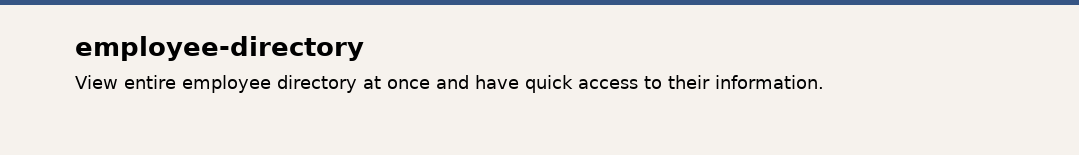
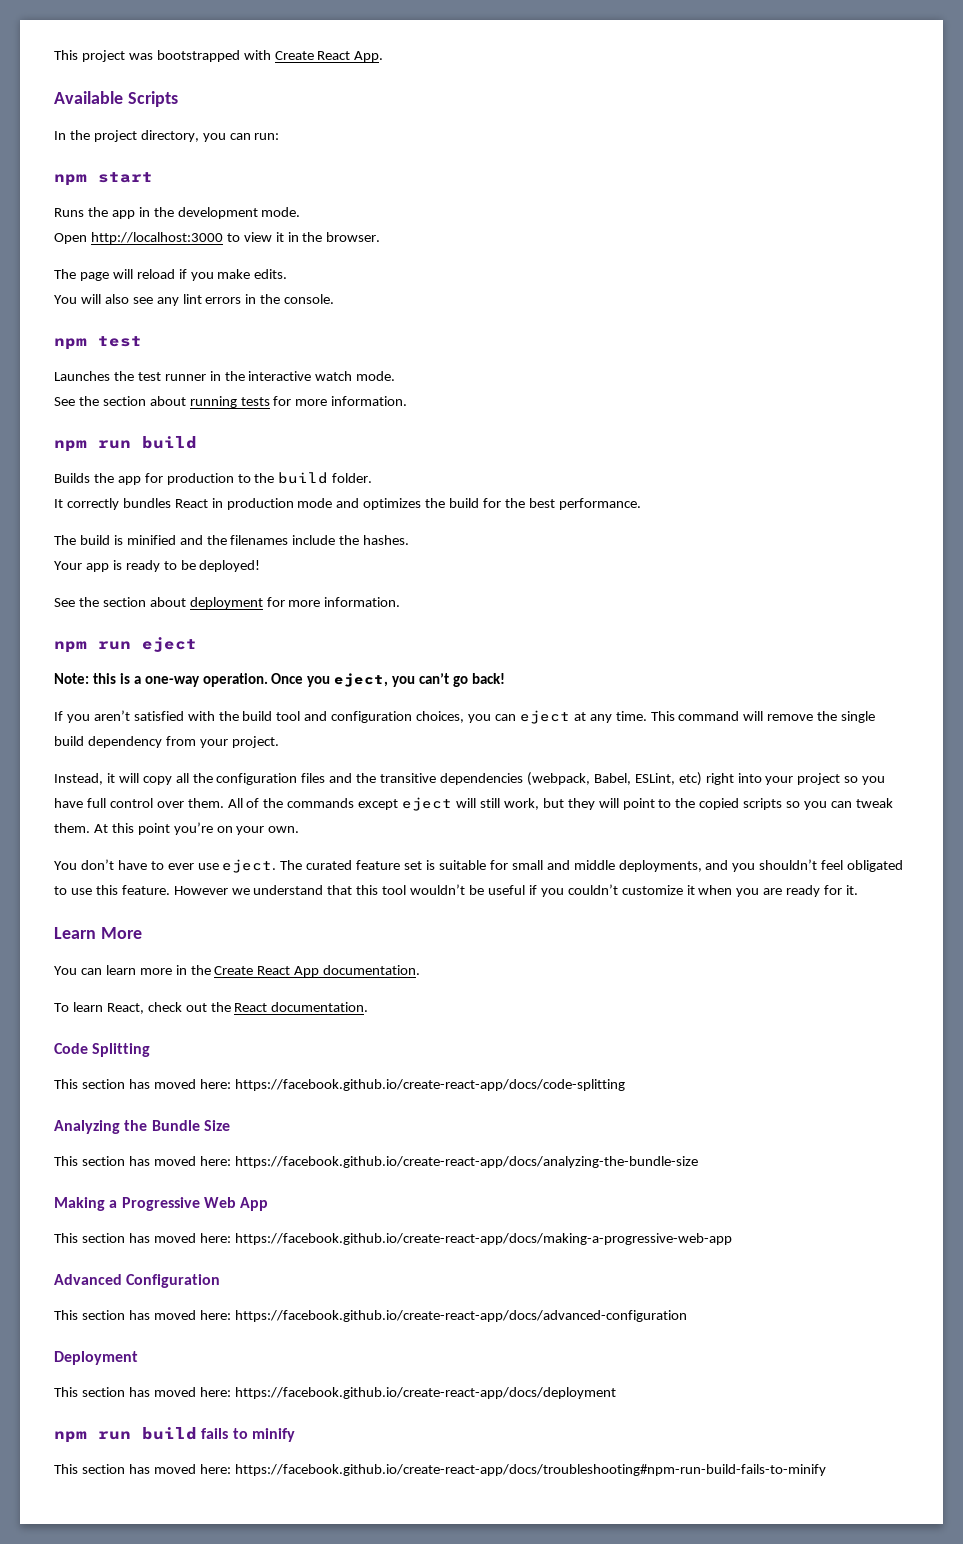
- employee-directory
- View entire employee directory at once and have quick access to their information.
+ This project was bootstrapped with Create React App.
+ Available Scripts
+ In the project directory, you can run:
+ npm start
+ Runs the app in the development mode.
+ Open http://localhost:3000 to view it in the browser.
+ The page will reload if you make edits.
+ You will also see any lint errors in the console.
+ npm test
+ Launches the test runner in the interactive watch mode.
+ See the section about running tests for more information.
+ npm run build
+ Builds the app for production to the build folder.
+ It correctly bundles React in production mode and optimizes the build for the best performance.
+ The build is minified and the filenames include the hashes.
+ Your app is ready to be deployed!
+ See the section about deployment for more information.
+ npm run eject
+ Note: this is a one-way operation. Once you eject, you can’t go back!
+ If you aren’t satisfied with the build tool and configuration choices, you can eject at any time. This command will remove the single build dependency from your project.
+ Instead, it will copy all the configuration files and the transitive dependencies (webpack, Babel, ESLint, etc) right into your project so you have full control over them. All of the commands except eject will still work, but they will point to the copied scripts so you can tweak them. At this point you’re on your own.
+ You don’t have to ever use eject. The curated feature set is suitable for small and middle deployments, and you shouldn’t feel obligated to use this feature. However we understand that this tool wouldn’t be useful if you couldn’t customize it when you are ready for it.
+ Learn More
+ You can learn more in the Create React App documentation.
+ To learn React, check out the React documentation.
+ Code Splitting
+ This section has moved here: https://facebook.github.io/create-react-app/docs/code-splitting
+ Analyzing the Bundle Size
+ This section has moved here: https://facebook.github.io/create-react-app/docs/analyzing-the-bundle-size
+ Making a Progressive Web App
+ This section has moved here: https://facebook.github.io/create-react-app/docs/making-a-progressive-web-app
+ Advanced Configuration
+ This section has moved here: https://facebook.github.io/create-react-app/docs/advanced-configuration
+ Deployment
+ This section has moved here: https://facebook.github.io/create-react-app/docs/deployment
+ npm run build fails to minify
+ This section has moved here: https://facebook.github.io/create-react-app/docs/troubleshooting#npm-run-build-fails-to-minify

